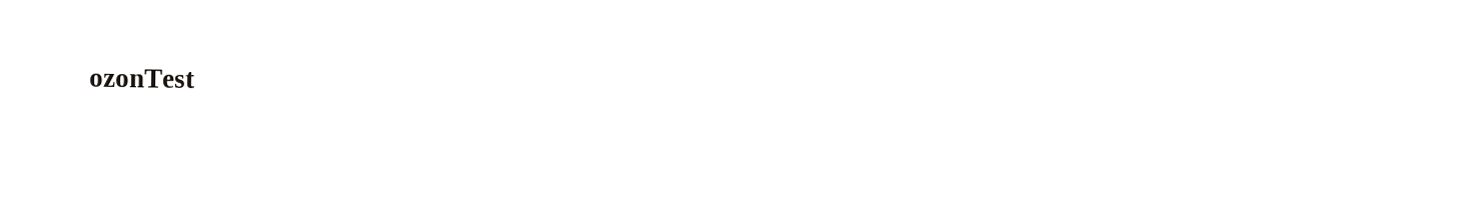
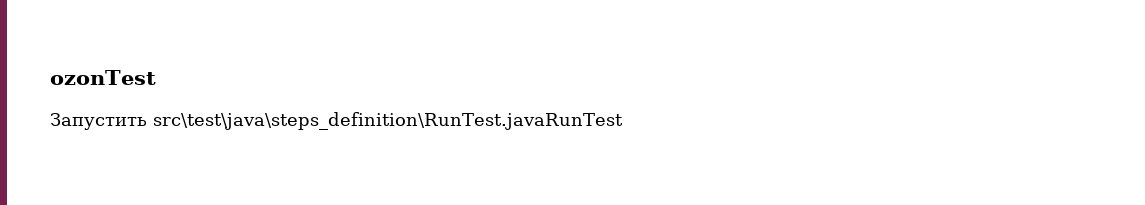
+ Запустить src\test\java\steps_definition\RunTest.javaRunTest

